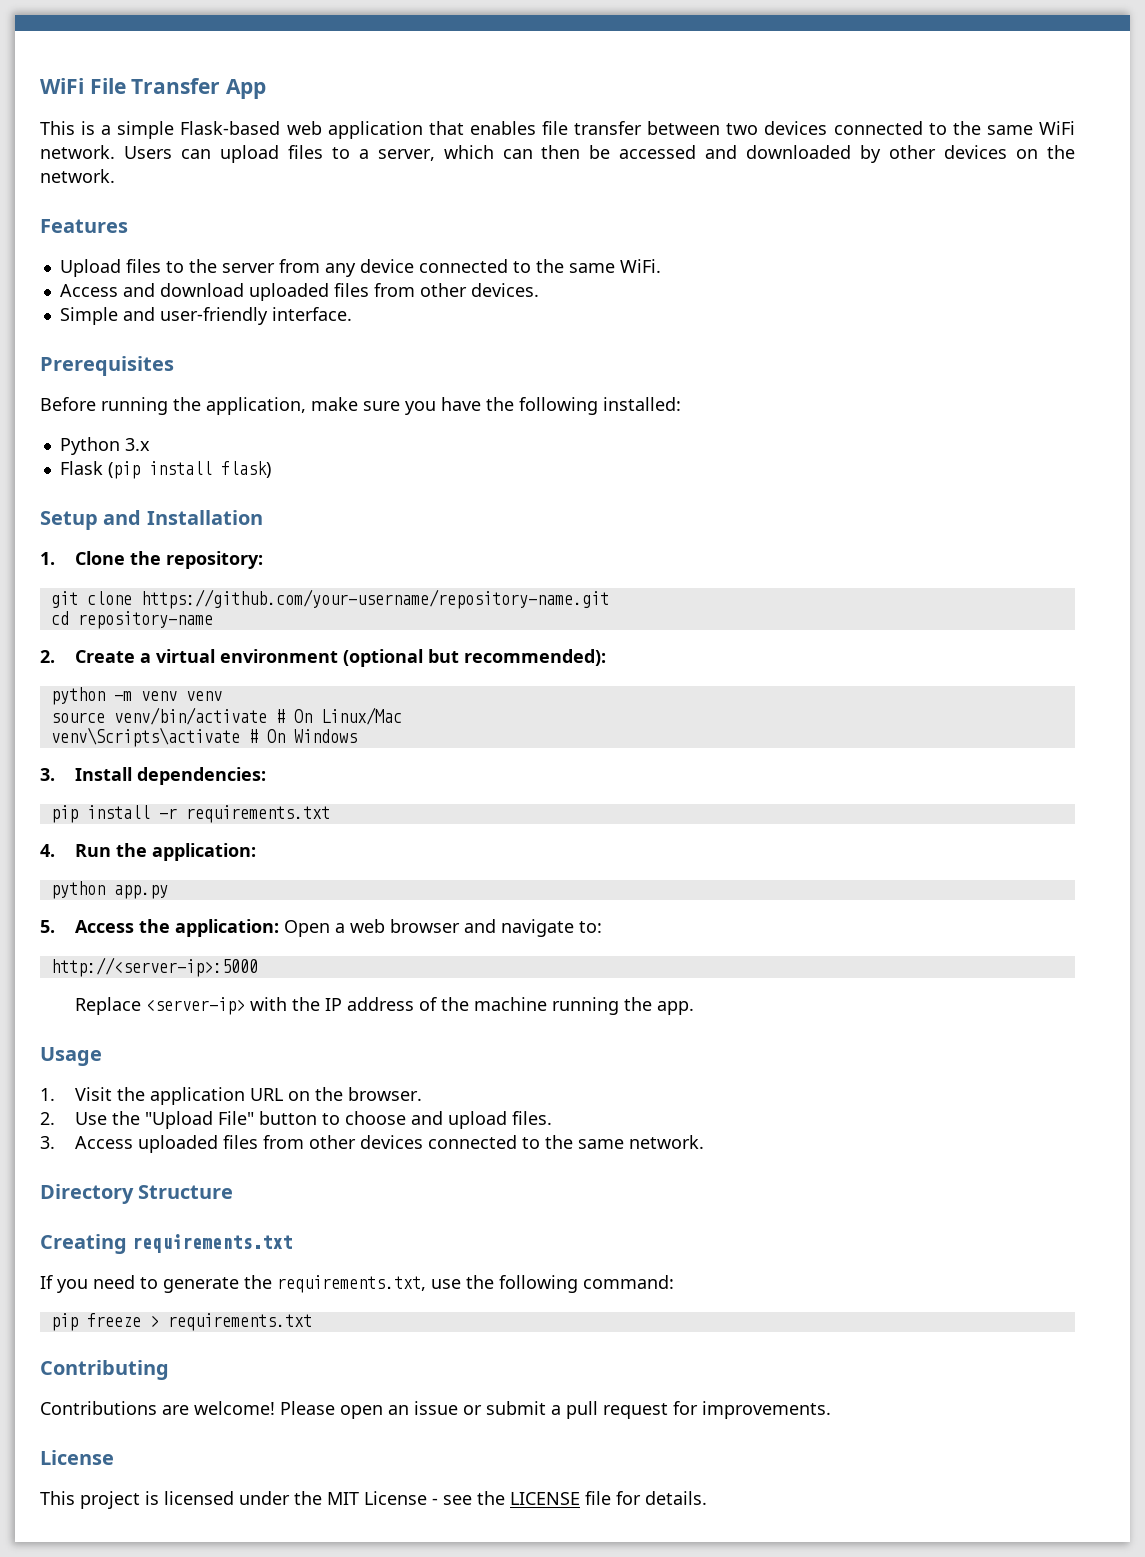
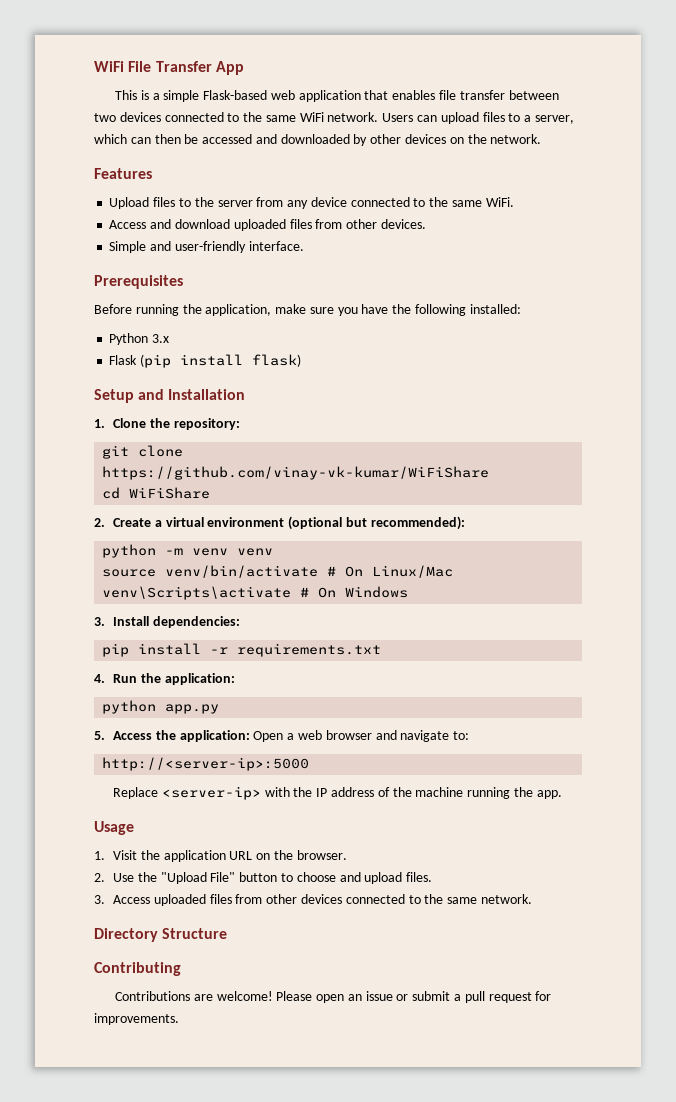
- git clone https://github.com/your-username/repository-name.git
+ git clone https://github.com/vinay-vk-kumar/WiFiShare
- cd repository-name
+ cd WiFiShare
- Creating requirements.txt
- If you need to generate the requirements.txt, use the following command:
- pip freeze > requirements.txt
  Please open an issue or submit a pull request for improvements.
- License
- This project is licensed under the MIT License - see the LICENSE file for details.

